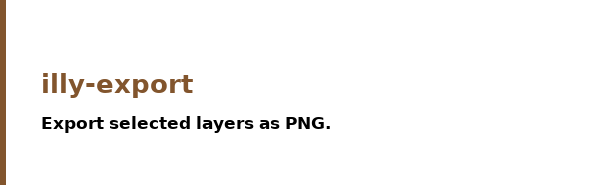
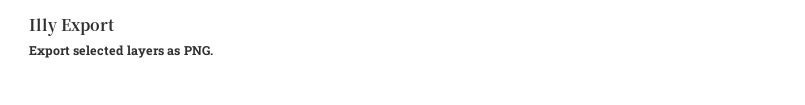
- illy-export
+ Illy Export

